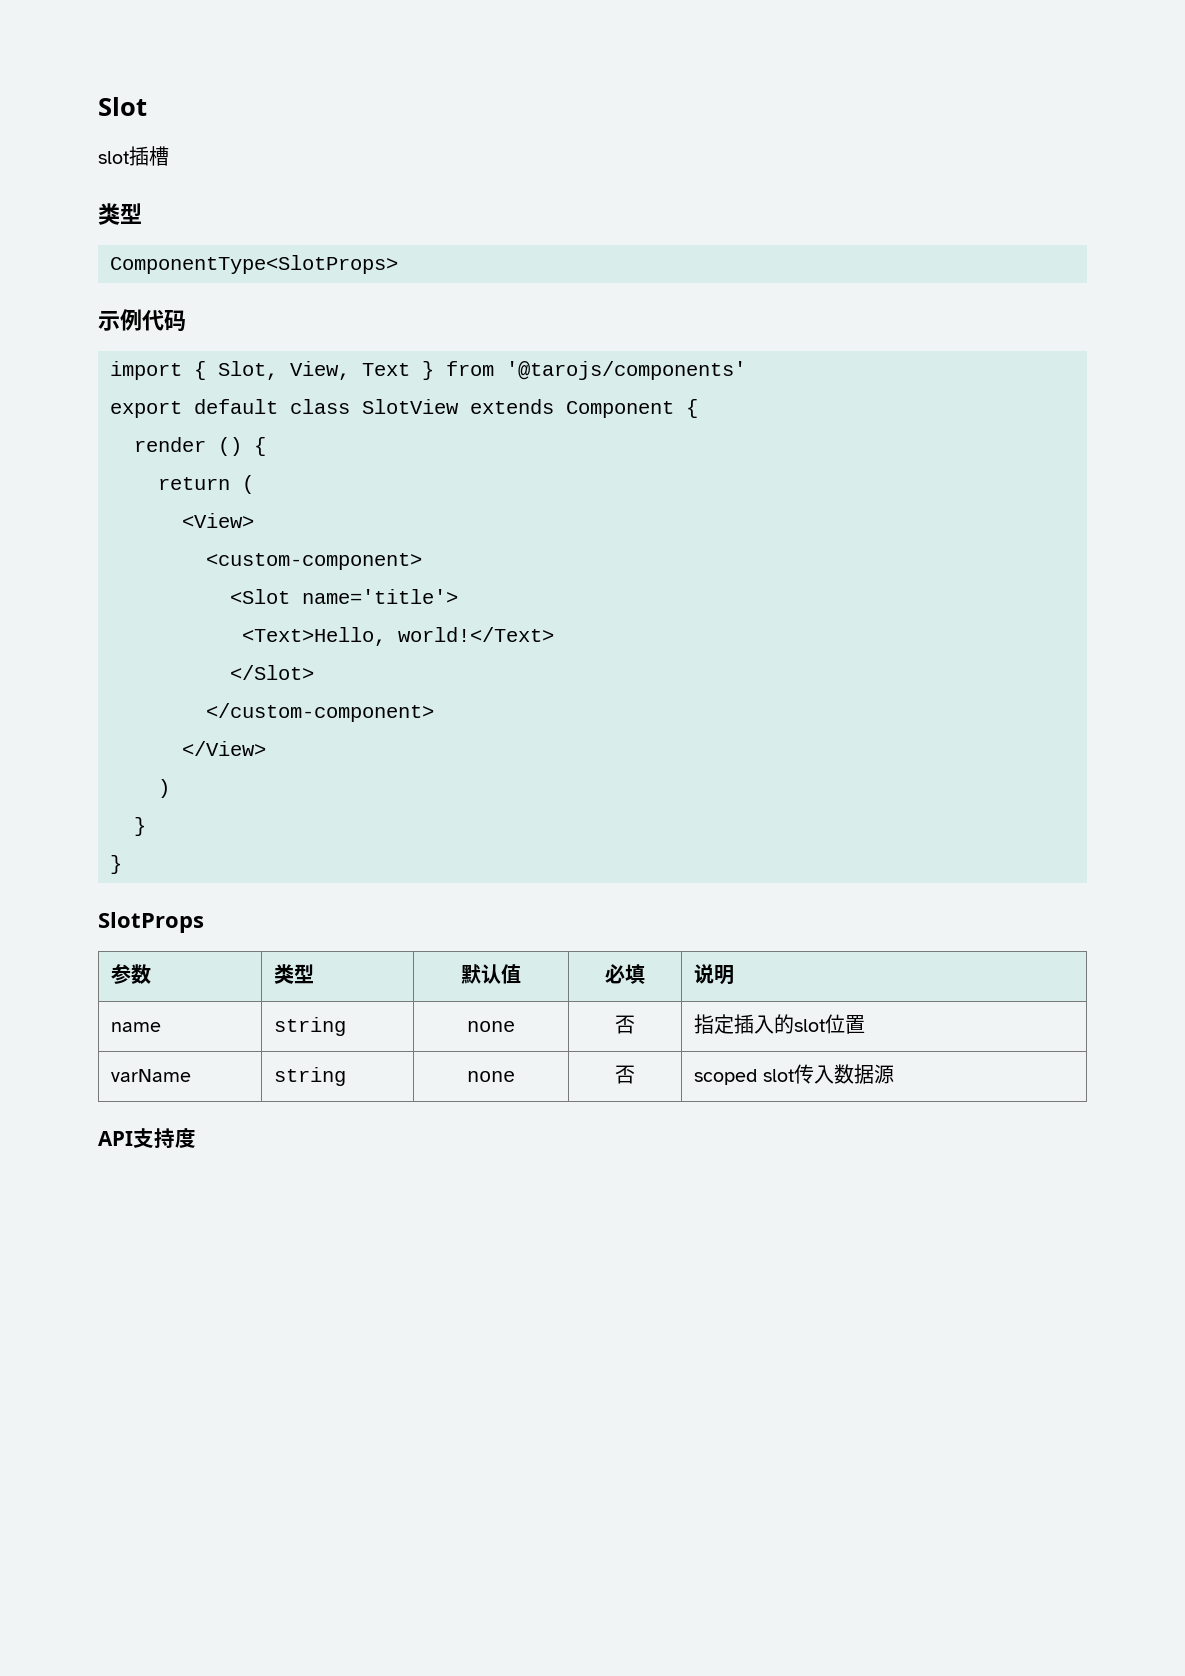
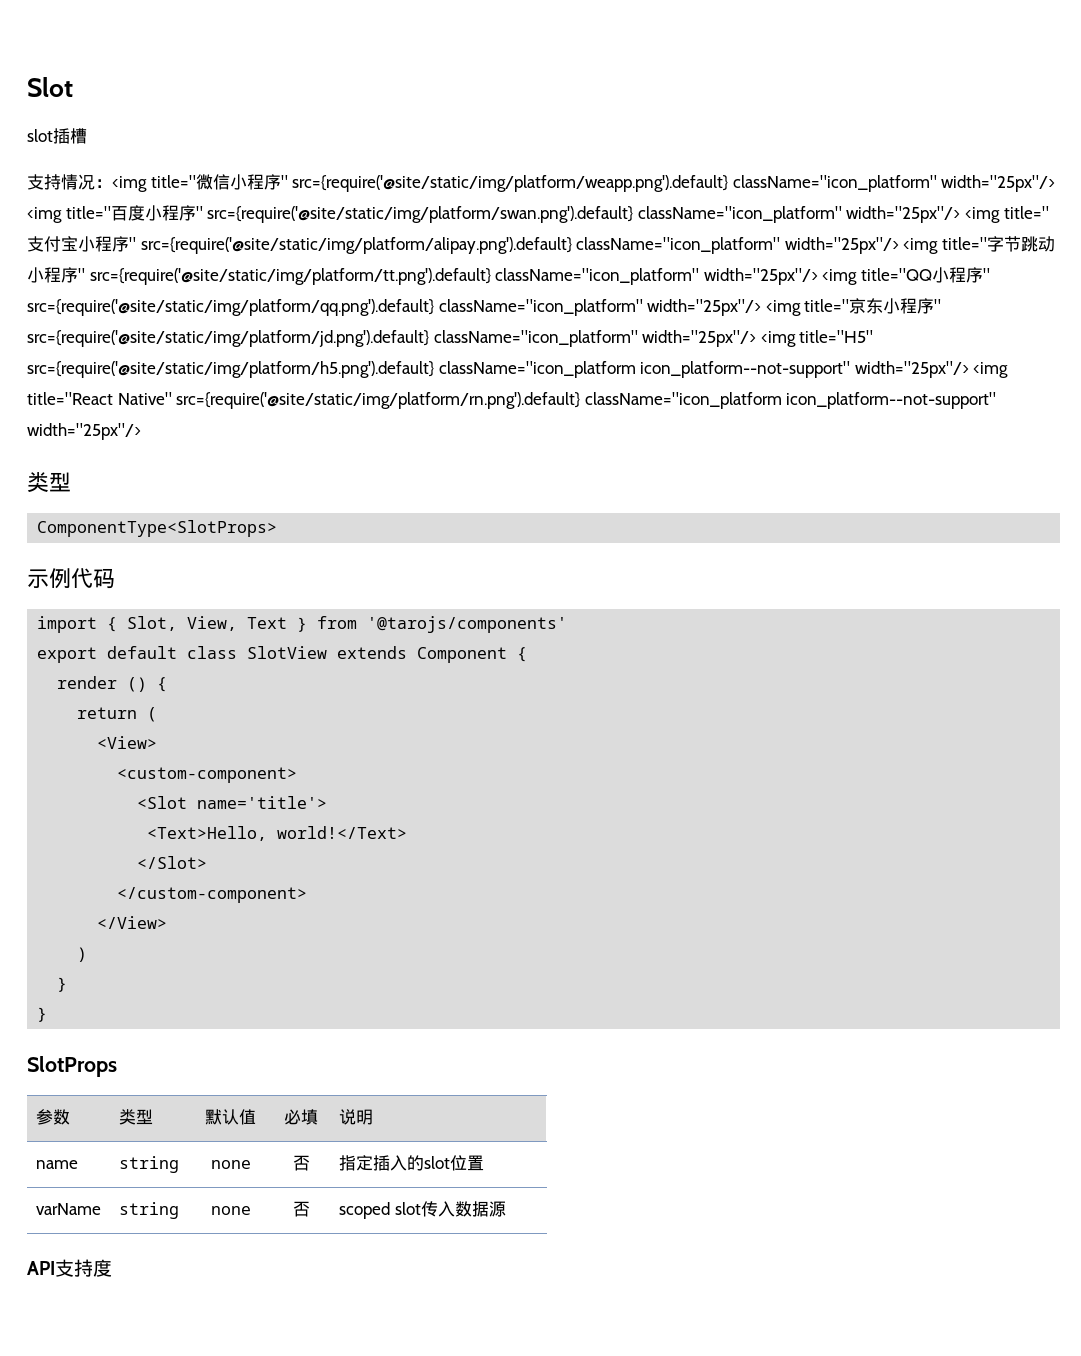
+ 支持情况：<img title="微信小程序" src={require('@site/static/img/platform/weapp.png').default} className="icon_platform" width="25px"/> <img title="百度小程序" src={require('@site/static/img/platform/swan.png').default} className="icon_platform" width="25px"/> <img title="支付宝小程序" src={require('@site/static/img/platform/alipay.png').default} className="icon_platform" width="25px"/> <img title="字节跳动小程序" src={require('@site/static/img/platform/tt.png').default} className="icon_platform" width="25px"/> <img title="QQ小程序" src={require('@site/static/img/platform/qq.png').default} className="icon_platform" width="25px"/> <img title="京东小程序" src={require('@site/static/img/platform/jd.png').default} className="icon_platform" width="25px"/> <img title="H5" src={require('@site/static/img/platform/h5.png').default} className="icon_platform icon_platform--not-support" width="25px"/> <img title="React Native" src={require('@site/static/img/platform/rn.png').default} className="icon_platform icon_platform--not-support" width="25px"/>

